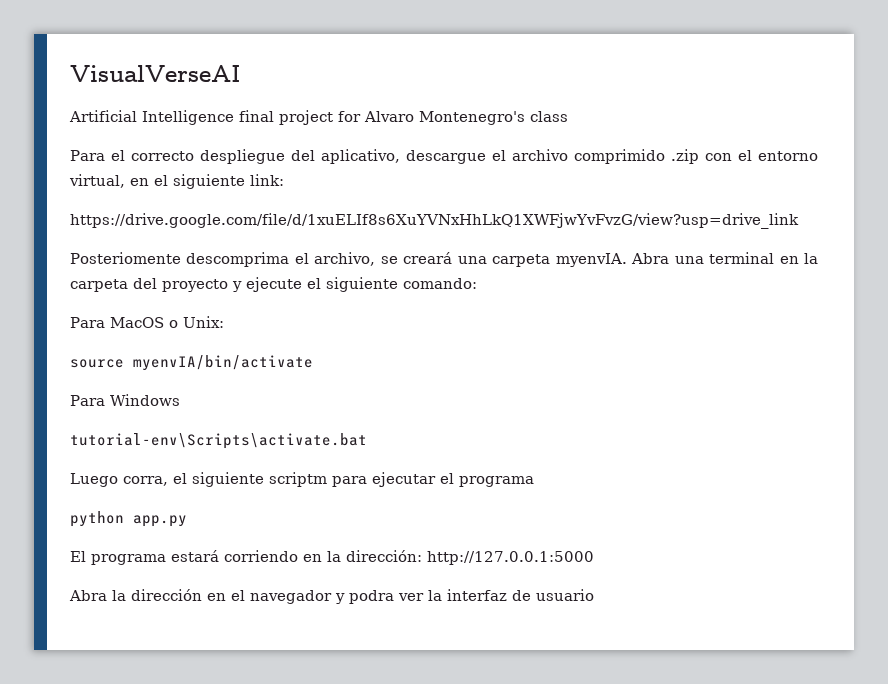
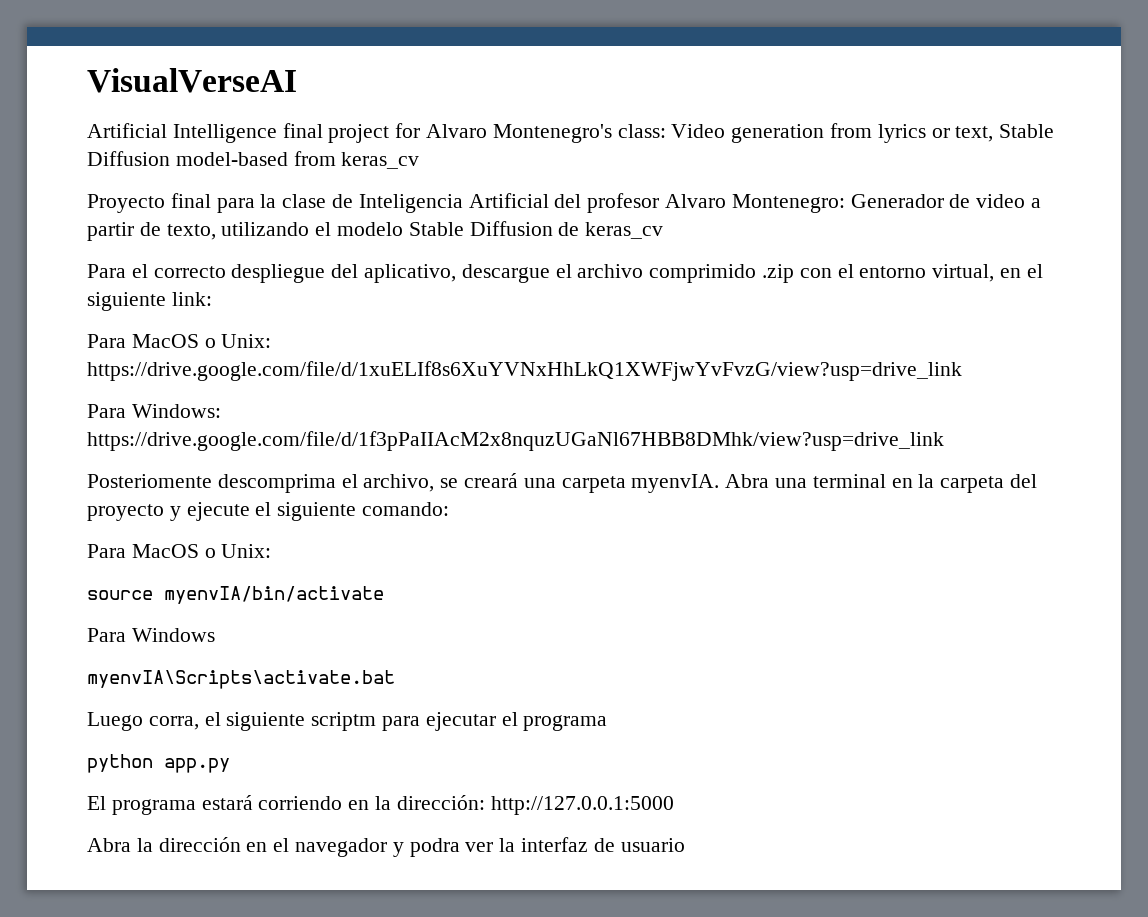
- Artificial Intelligence final project for Alvaro Montenegro's class
+ Artificial Intelligence final project for Alvaro Montenegro's class: Video generation from lyrics or text, Stable Diffusion model-based from keras_cv
+ Proyecto final para la clase de Inteligencia Artificial del profesor Alvaro Montenegro: Generador de video a partir de texto, utilizando el modelo Stable Diffusion de keras_cv
- https://drive.google.com/file/d/1xuELIf8s6XuYVNxHhLkQ1XWFjwYvFvzG/view?usp=drive_link
+ Para MacOS o Unix: https://drive.google.com/file/d/1xuELIf8s6XuYVNxHhLkQ1XWFjwYvFvzG/view?usp=drive_link
+ Para Windows: https://drive.google.com/file/d/1f3pPaIIAcM2x8nquzUGaNl67HBB8DMhk/view?usp=drive_link
- tutorial-env\Scripts\activate.bat
+ myenvIA\Scripts\activate.bat

